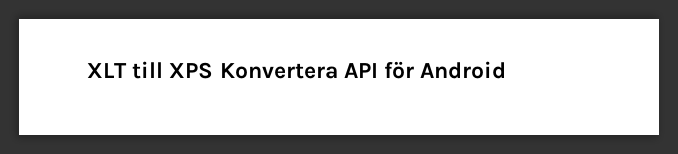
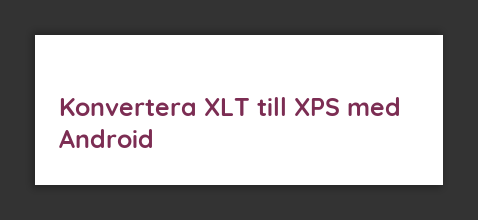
- XLT till XPS Konvertera API för Android
+ Konvertera XLT till XPS med Android

